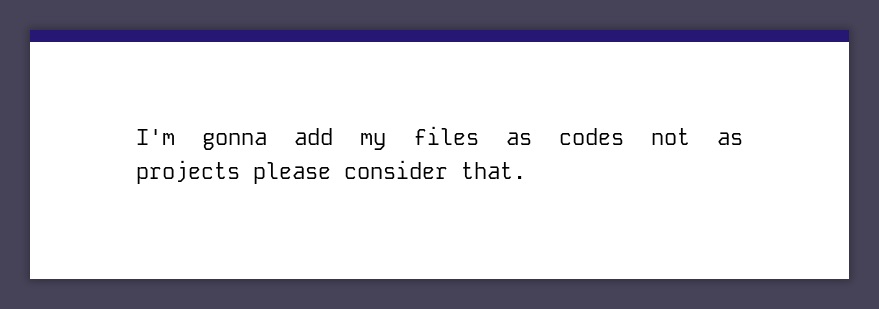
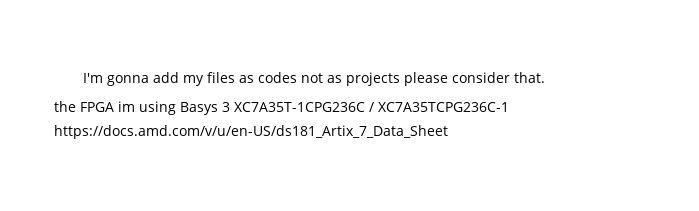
+ the FPGA im using Basys 3 XC7A35T-1CPG236C / XC7A35TCPG236C-1 https://docs.amd.com/v/u/en-US/ds181_Artix_7_Data_Sheet

